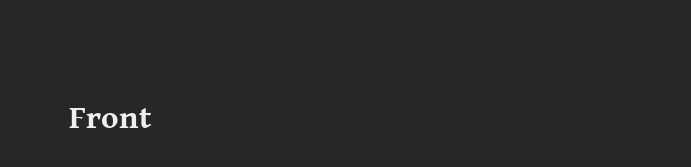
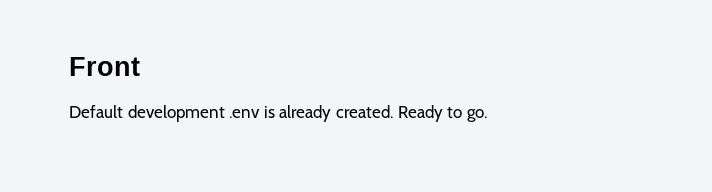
+ Default development .env is already created. Ready to go.

